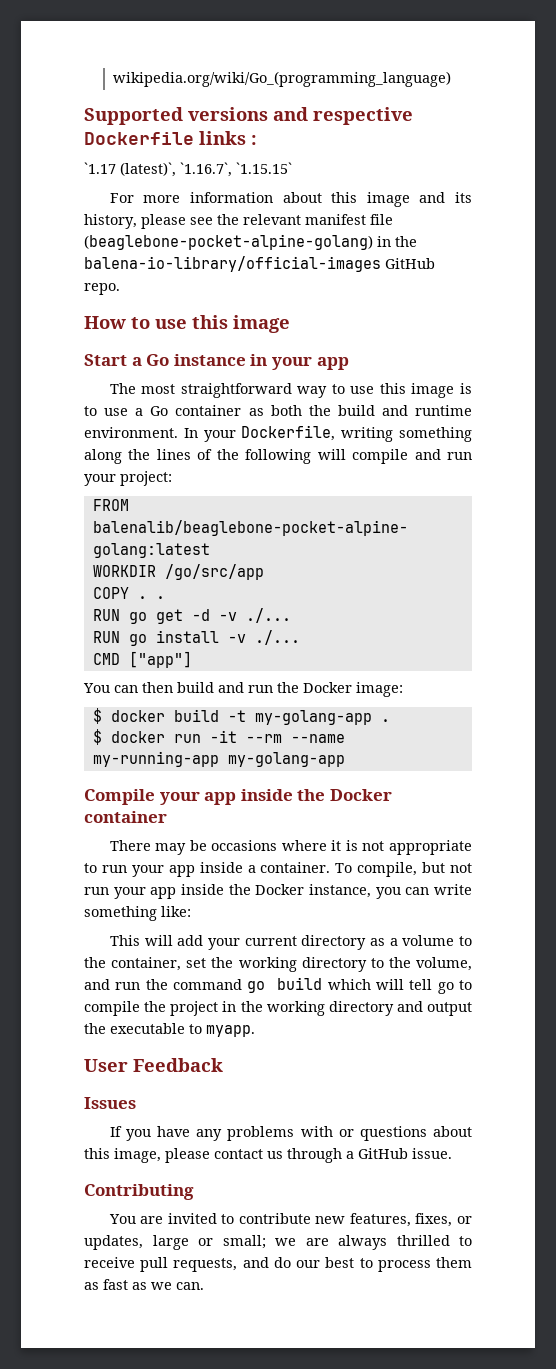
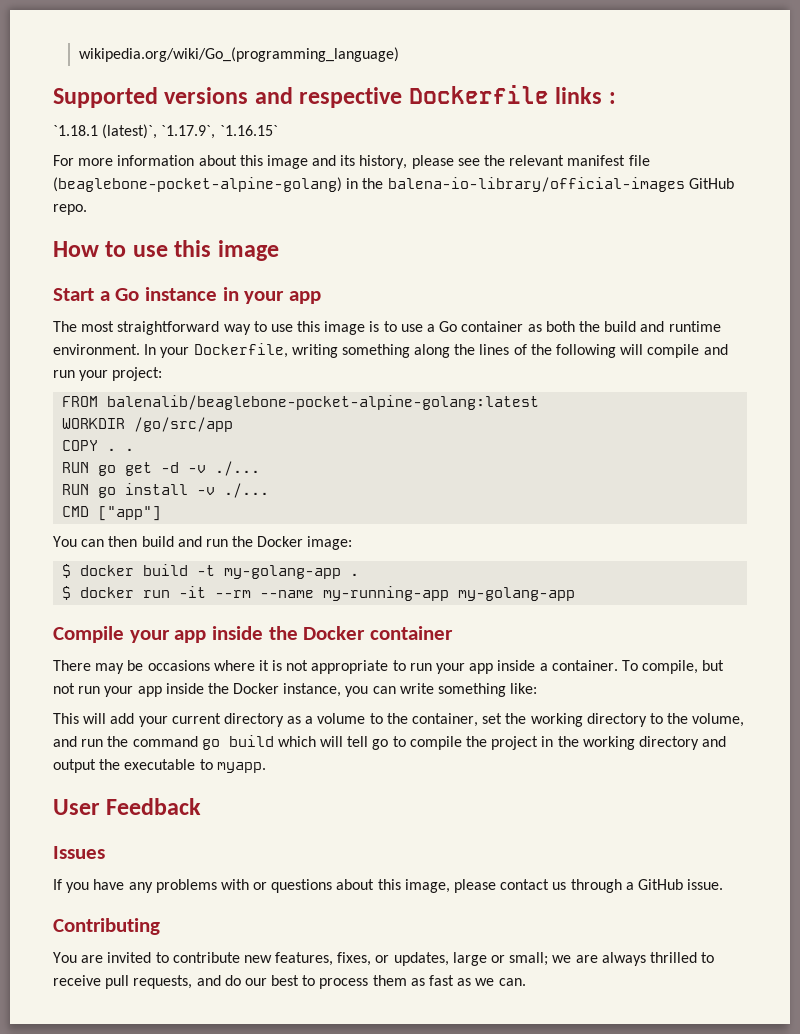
- `1.17 (latest)`, `1.16.7`, `1.15.15`
+ `1.18.1 (latest)`, `1.17.9`, `1.16.15`

